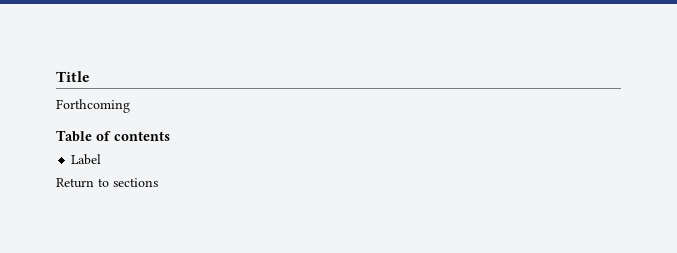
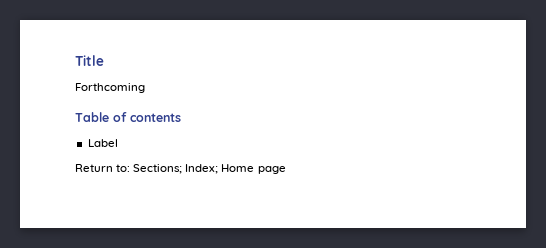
- Return to sections
+ Return to: Sections; Index; Home page

